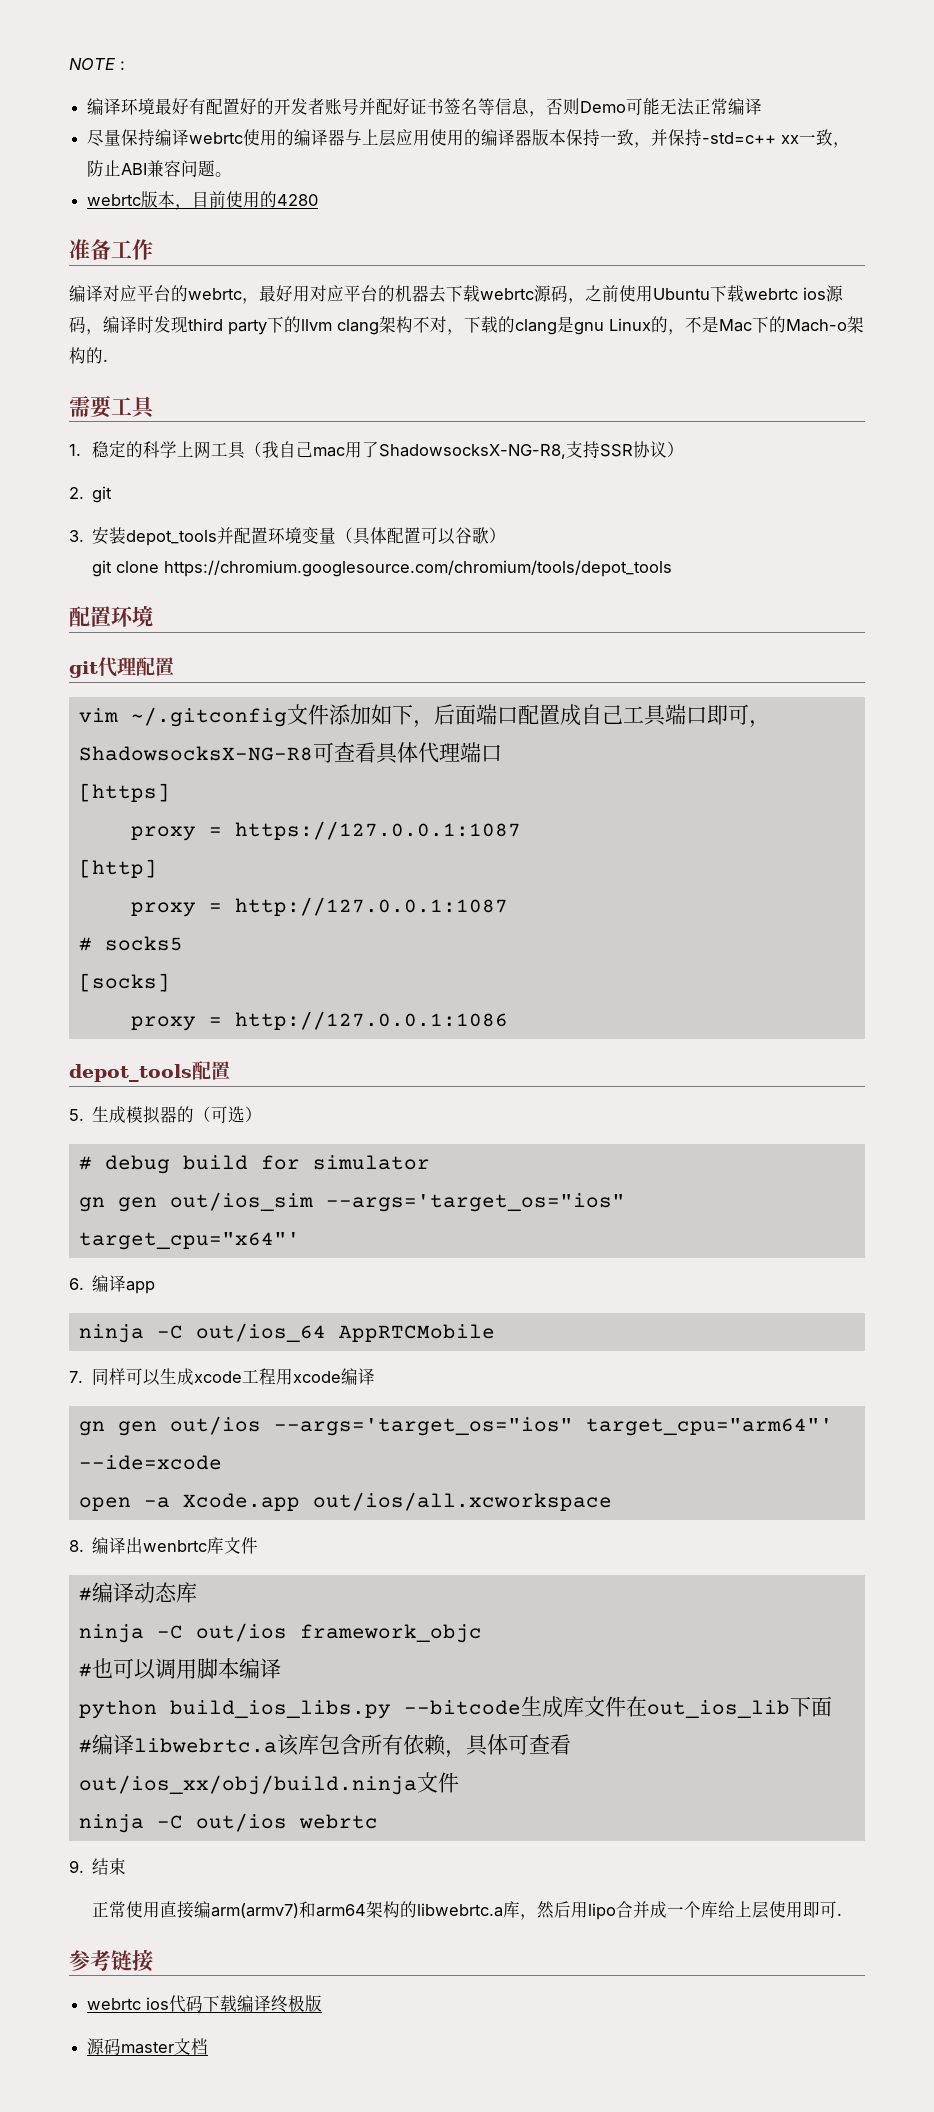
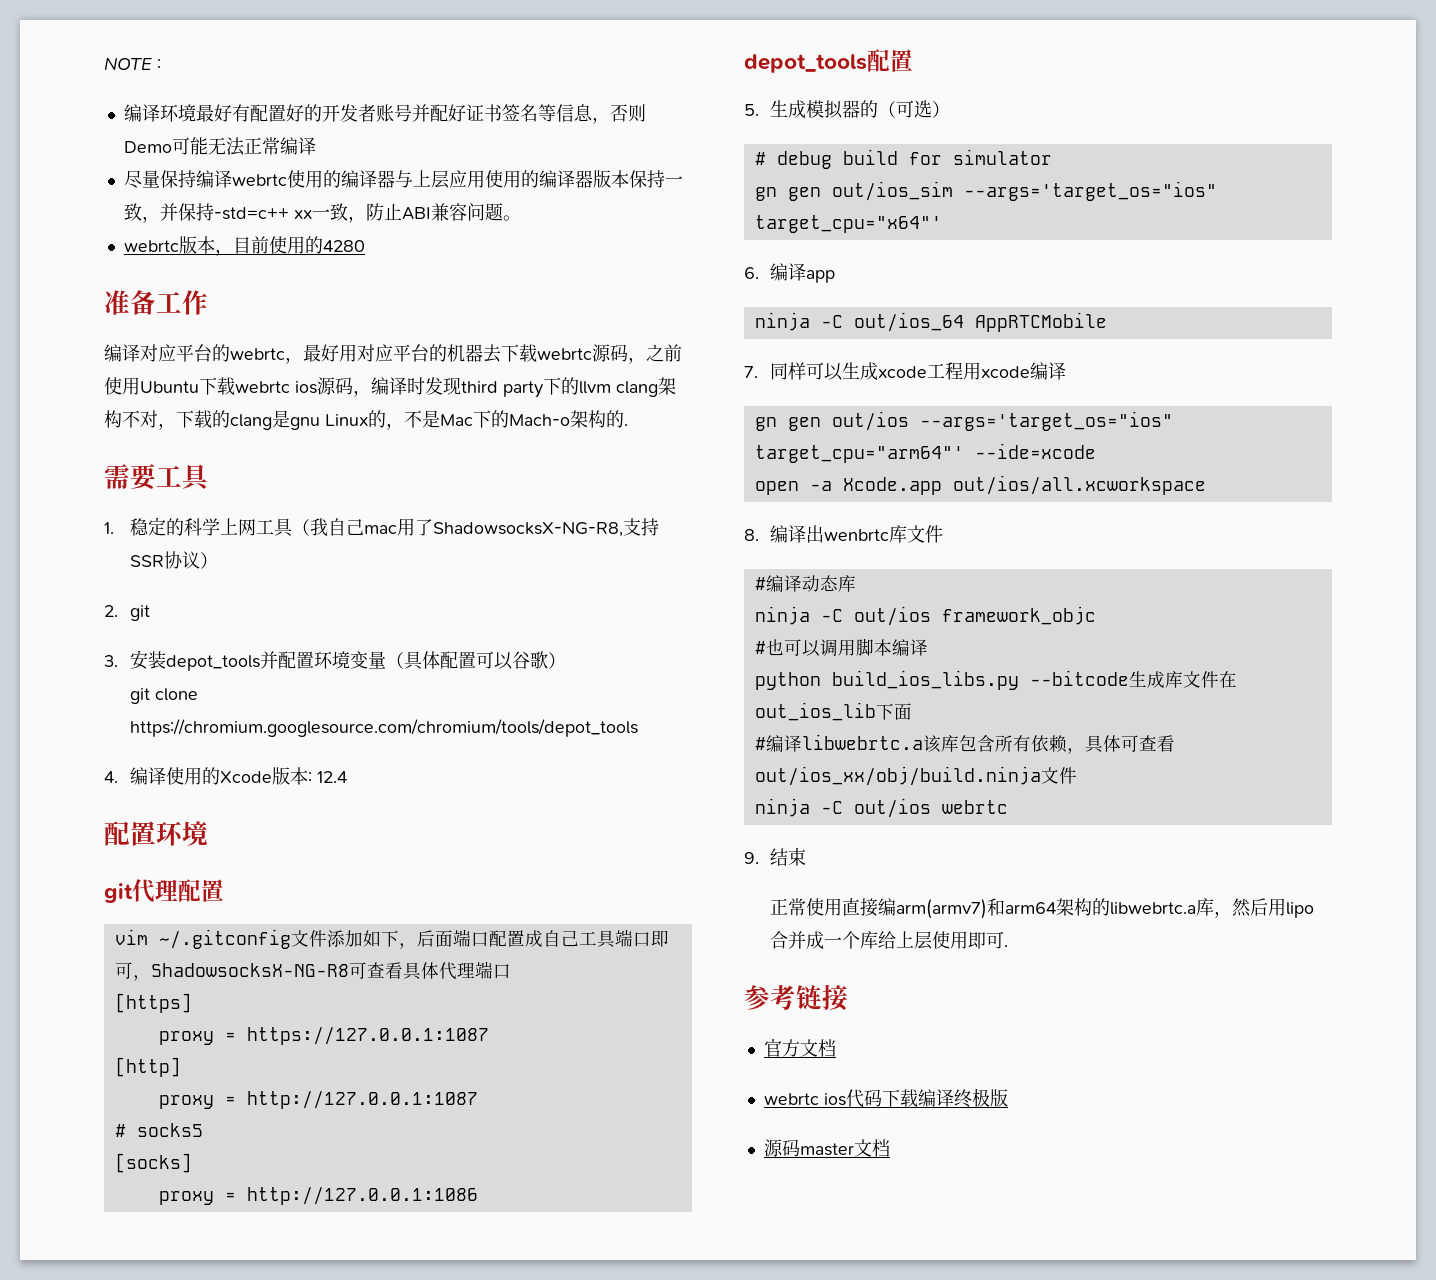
+ 4.编译使用的Xcode版本: 12.4
+ 官方文档

